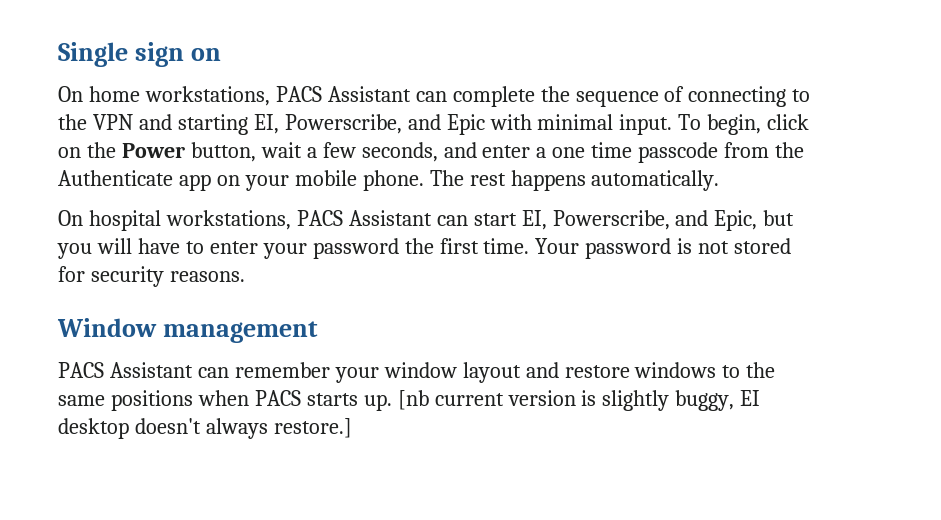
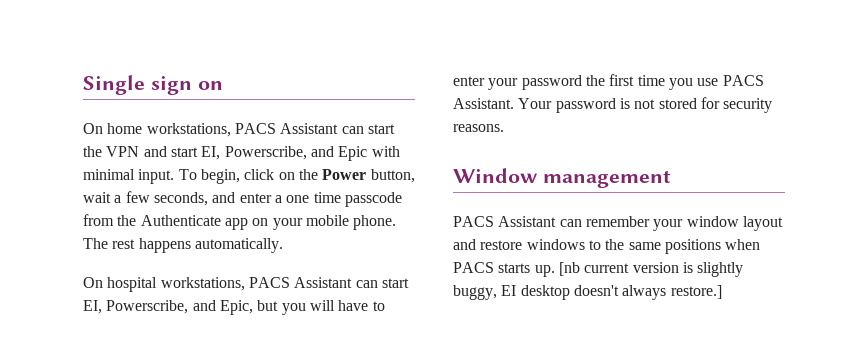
- On home workstations, PACS Assistant can complete the sequence of connecting to the VPN and starting EI, Powerscribe, and Epic with minimal input.
+ On home workstations, PACS Assistant can start the VPN and start EI, Powerscribe, and Epic with minimal input.
- On hospital workstations, PACS Assistant can start EI, Powerscribe, and Epic, but you will have to enter your password the first time.
+ On hospital workstations, PACS Assistant can start EI, Powerscribe, and Epic, but you will have to enter your password the first time you use PACS Assistant.

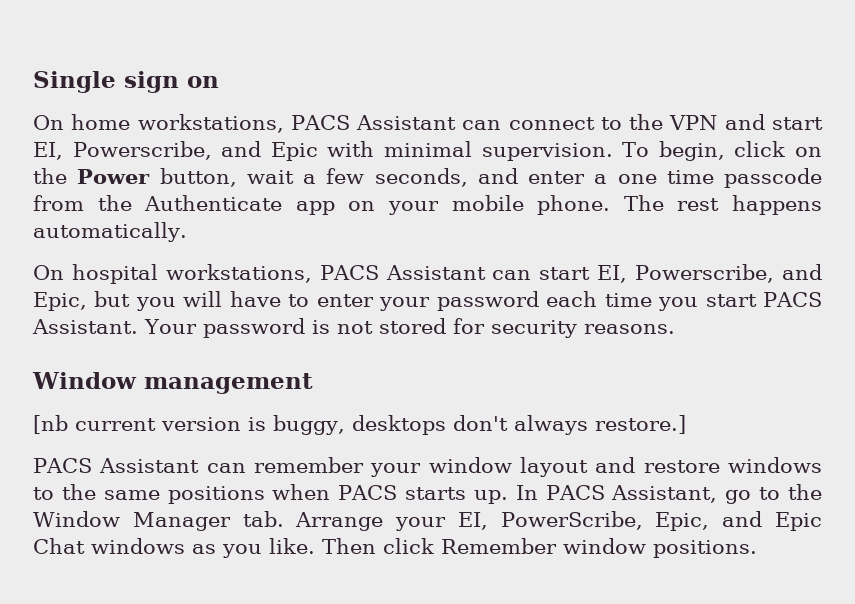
- On home workstations, PACS Assistant can start the VPN and start EI, Powerscribe, and Epic with minimal input.
+ On home workstations, PACS Assistant can connect to the VPN and start EI, Powerscribe, and Epic with minimal supervision.
- On hospital workstations, PACS Assistant can start EI, Powerscribe, and Epic, but you will have to enter your password the first time you use PACS Assistant.
+ On hospital workstations, PACS Assistant can start EI, Powerscribe, and Epic, but you will have to enter your password each time you start PACS Assistant.
+ [nb current version is buggy, desktops don't always restore.]
- [nb current version is slightly buggy, EI desktop doesn't always restore.]
+ In PACS Assistant, go to the Window Manager tab. Arrange your EI, PowerScribe, Epic, and Epic Chat windows as you like. Then click Remember window positions.

